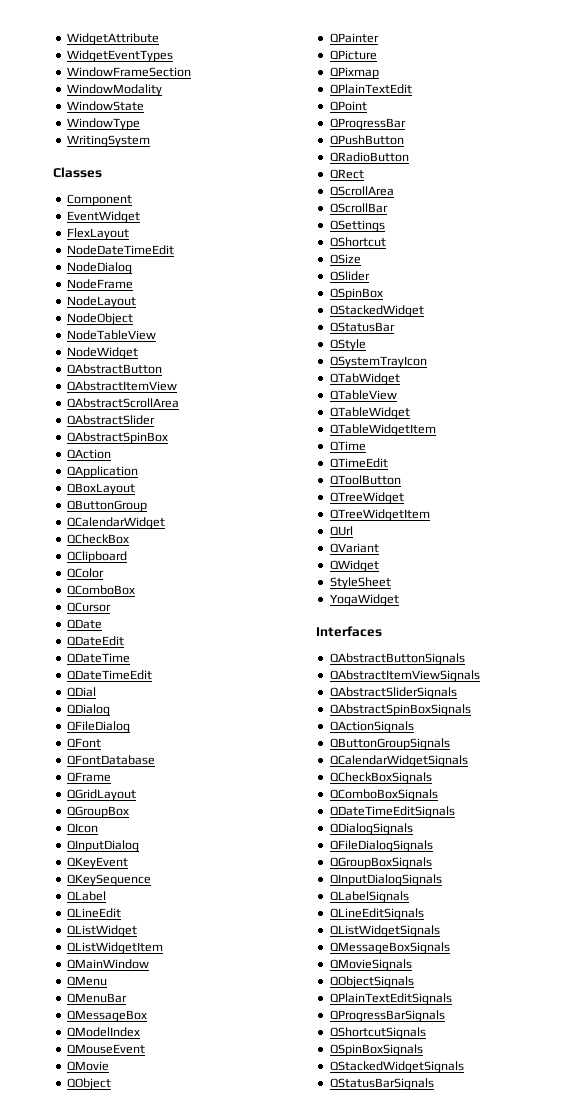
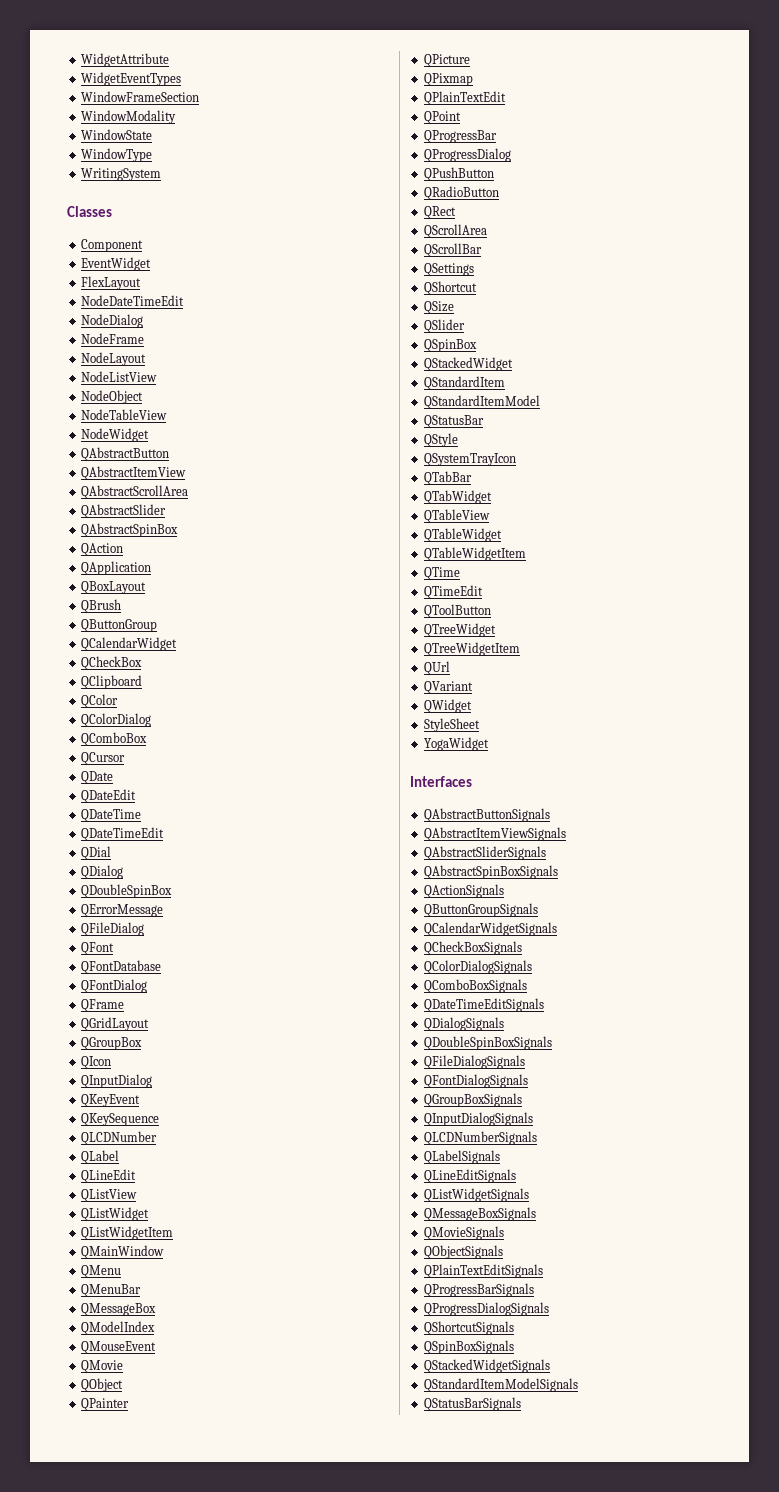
+ NodeListView
+ QBrush
+ QColorDialog
+ QDoubleSpinBox
+ QErrorMessage
+ QFontDialog
+ QLCDNumber
+ QListView
+ QProgressDialog
+ QStandardItem
+ QStandardItemModel
+ QTabBar
+ QColorDialogSignals
+ QDoubleSpinBoxSignals
+ QFontDialogSignals
+ QLCDNumberSignals
+ QProgressDialogSignals
+ QStandardItemModelSignals

